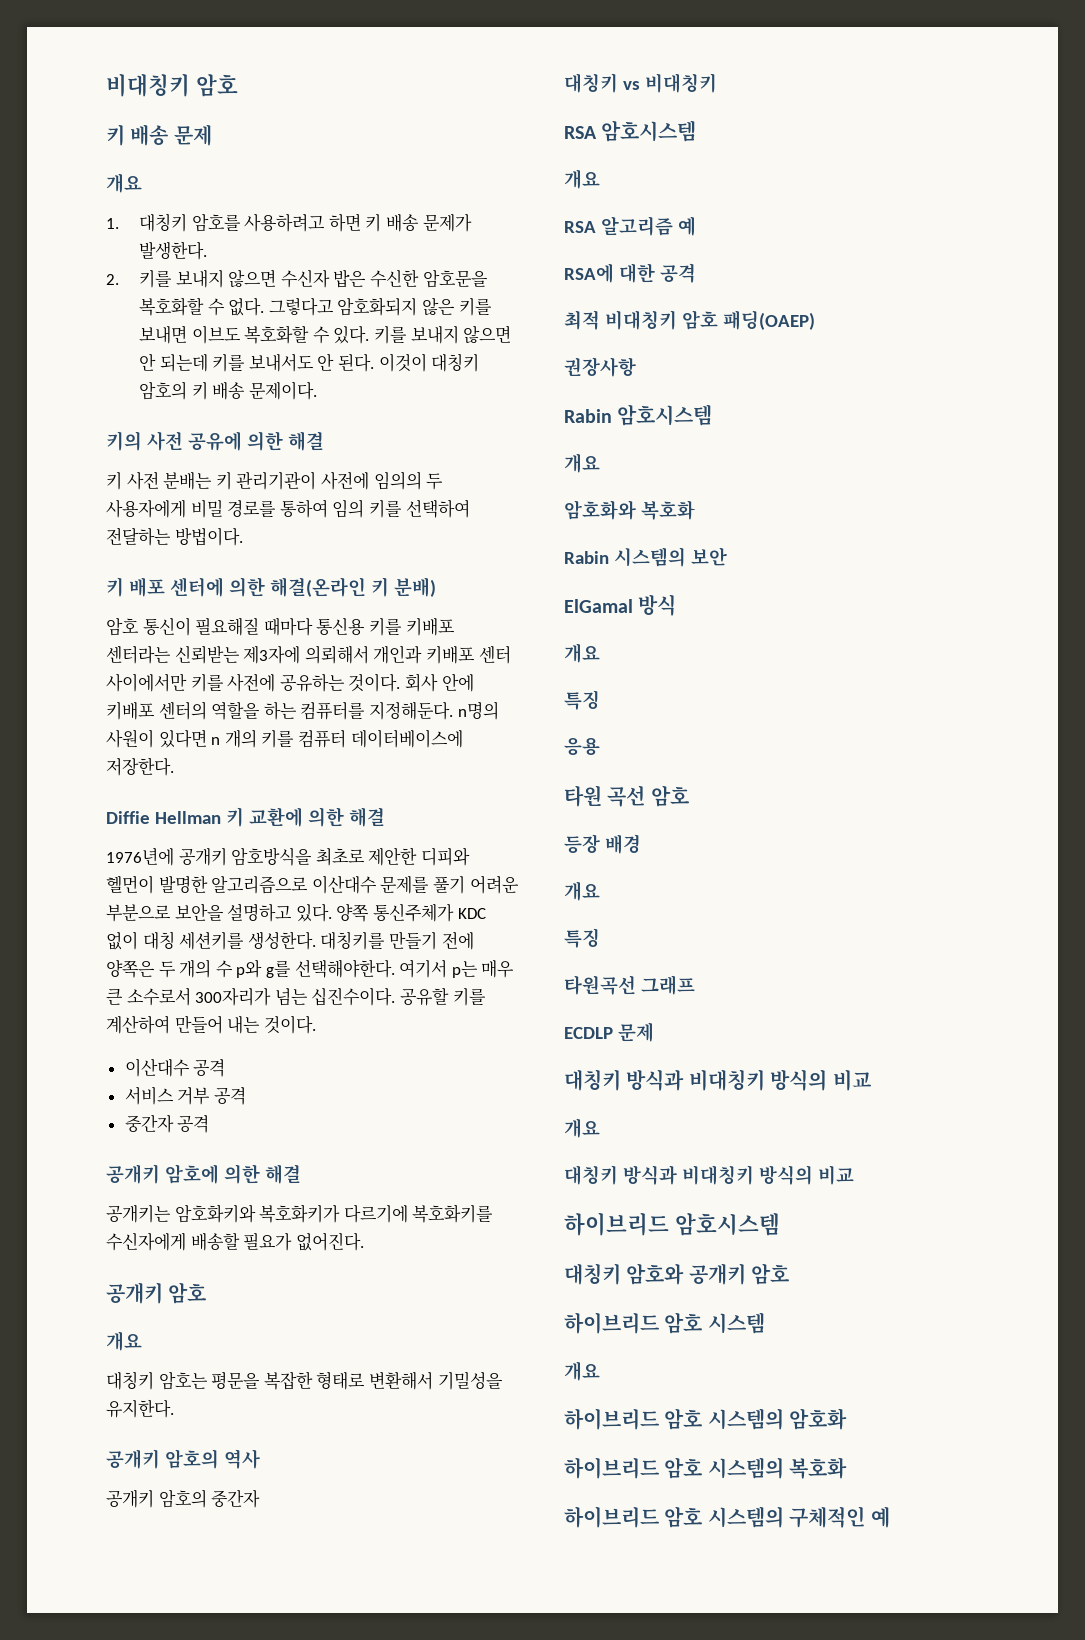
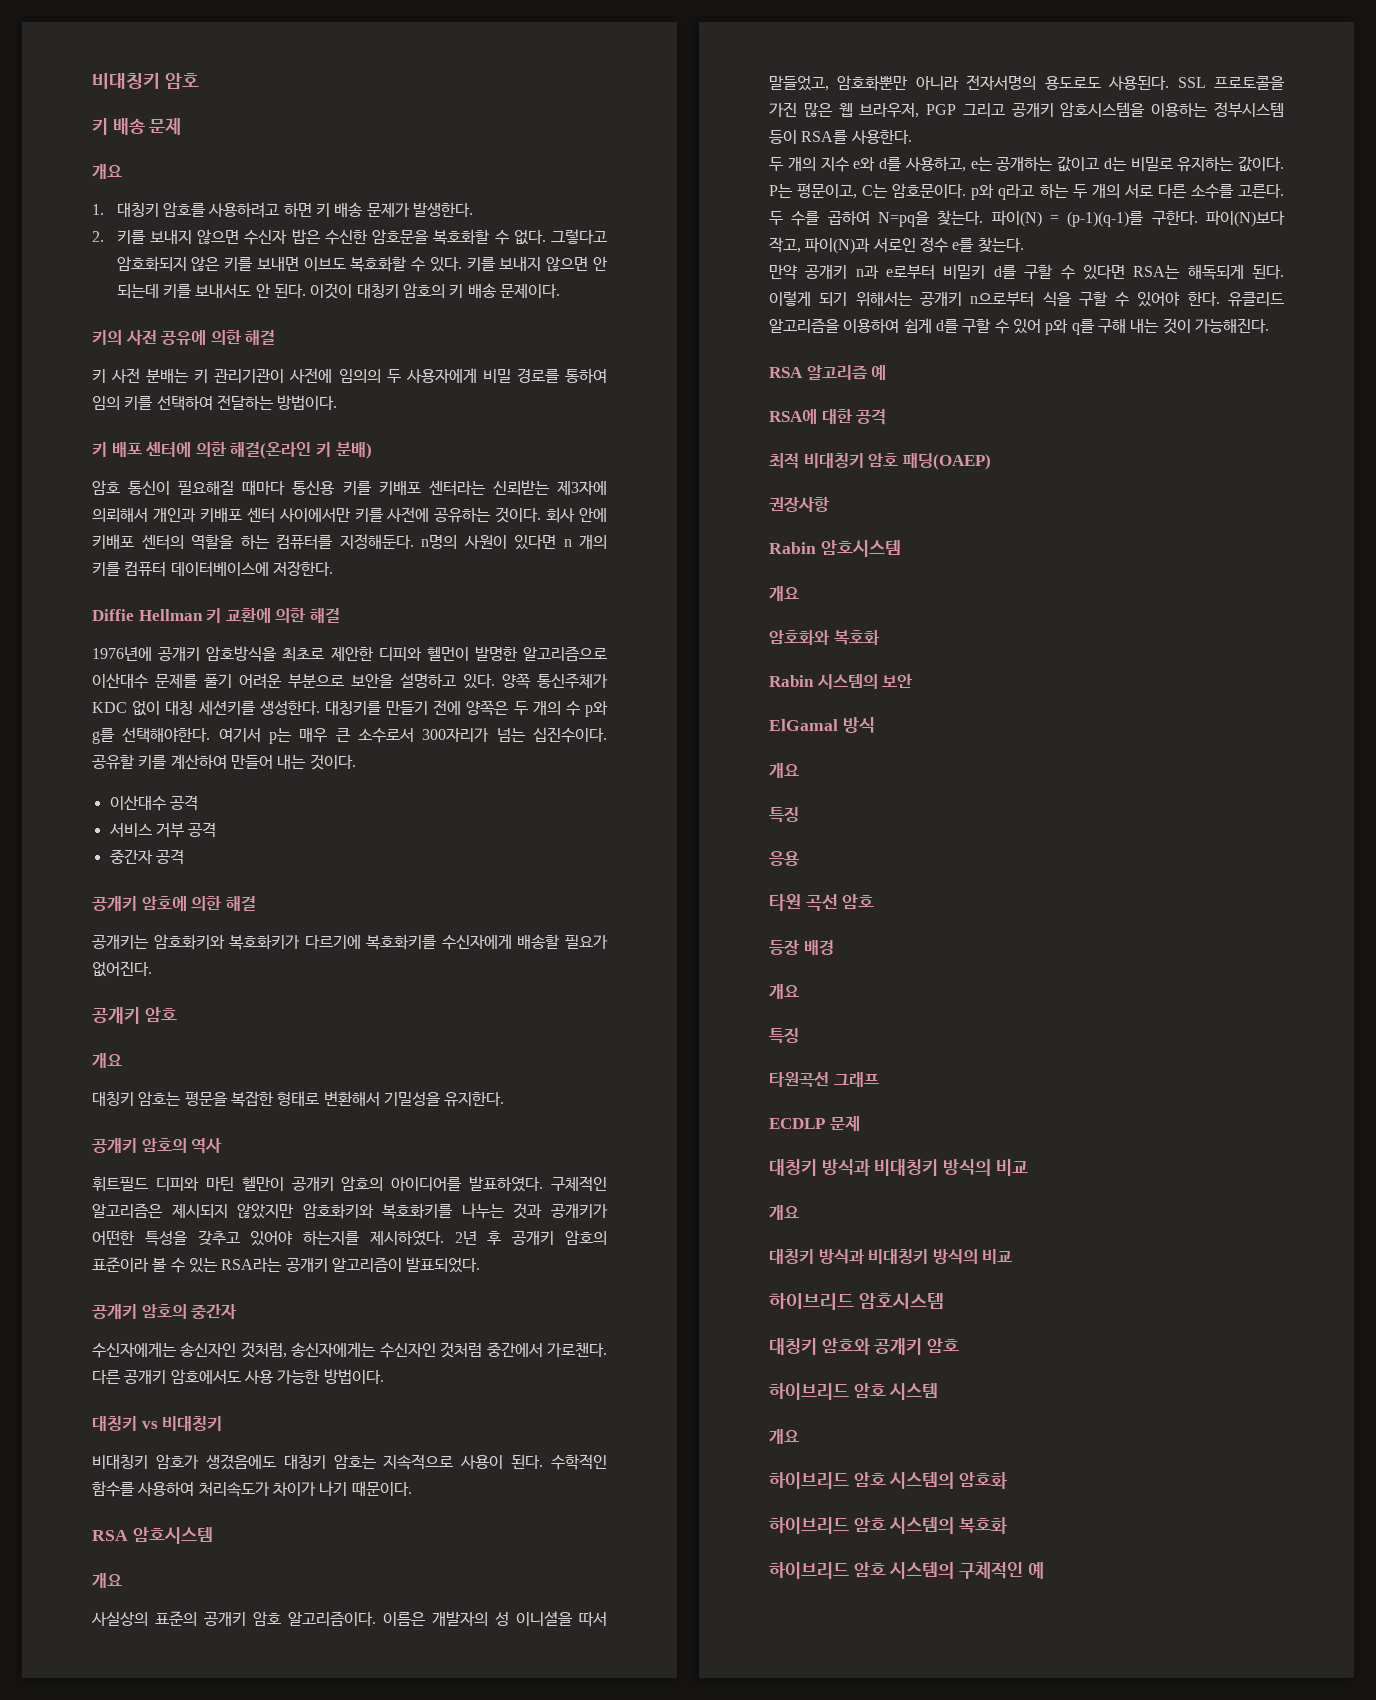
+ 휘트필드 디피와 마틴 헬만이 공개키 암호의 아이디어를 발표하였다. 구체적인 알고리즘은 제시되지 않았지만 암호화키와 복호화키를 나누는 것과 공개키가 어떤한 특성을 갖추고 있어야 하는지를 제시하였다. 2년 후 공개키 암호의 표준이라 볼 수 있는 RSA라는 공개키 알고리즘이 발표되었다.
  공개키 암호의 중간자
+ 수신자에게는 송신자인 것처럼, 송신자에게는 수신자인 것처럼 중간에서 가로챈다. 다른 공개키 암호에서도 사용 가능한 방법이다.
  대칭키 vs 비대칭키
+ 비대칭키 암호가 생겼음에도 대칭키 암호는 지속적으로 사용이 된다. 수학적인 함수를 사용하여 처리속도가 차이가 나기 때문이다.
  RSA 암호시스템
  개요
+ 사실상의 표준의 공개키 암호 알고리즘이다. 이름은 개발자의 성 이니셜을 따서 말들었고, 암호화뿐만 아니라 전자서명의 용도로도 사용된다. SSL 프로토콜을 가진 많은 웹 브라우저, PGP 그리고 공개키 암호시스템을 이용하는 정부시스템 등이 RSA를 사용한다.
+ 두 개의 지수 e와 d를 사용하고, e는 공개하는 값이고 d는 비밀로 유지하는 값이다. P는 평문이고, C는 암호문이다. p와 q라고 하는 두 개의 서로 다른 소수를 고른다. 두 수를 곱하여 N=pq을 찾는다. 파이(N) = (p-1)(q-1)를 구한다. 파이(N)보다 작고, 파이(N)과 서로인 정수 e를 찾는다.
+ 만약 공개키 n과 e로부터 비밀키 d를 구할 수 있다면 RSA는 해독되게 된다. 이렇게 되기 위해서는 공개키 n으로부터 식을 구할 수 있어야 한다. 유클리드 알고리즘을 이용하여 쉽게 d를 구할 수 있어 p와 q를 구해 내는 것이 가능해진다.

